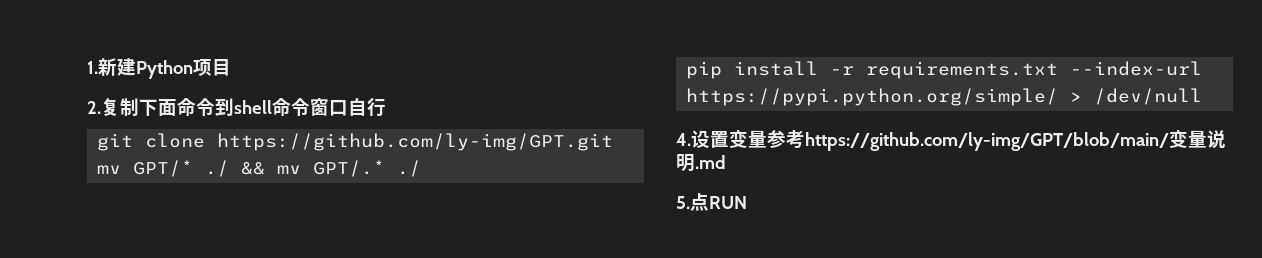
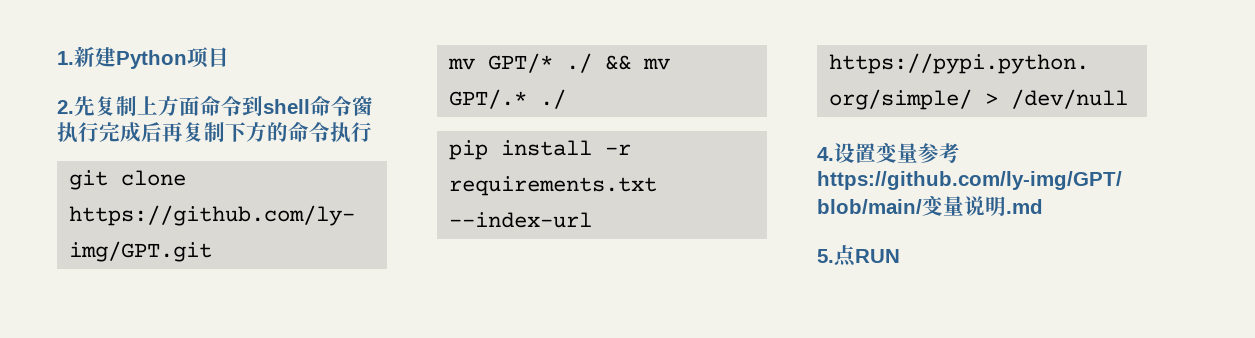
- 2.复制下面命令到shell命令窗口自行
+ 2.先复制上方面命令到shell命令窗执行完成后再复制下方的命令执行

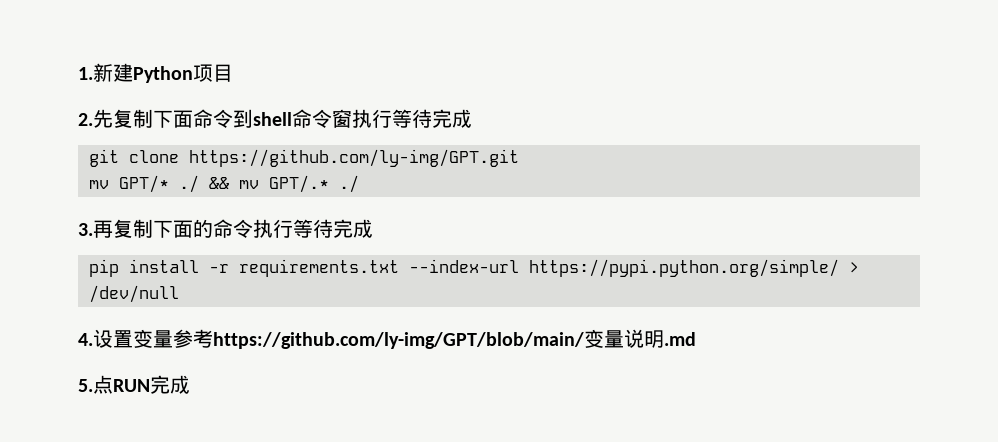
- 2.先复制上方面命令到shell命令窗执行完成后再复制下方的命令执行
+ 2.先复制下面命令到shell命令窗执行等待完成
+ 3.再复制下面的命令执行等待完成
- 5.点RUN
+ 5.点RUN完成

